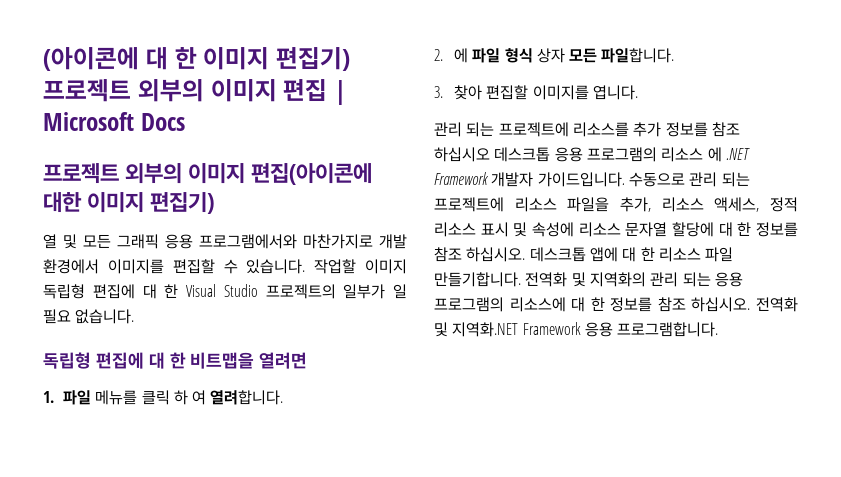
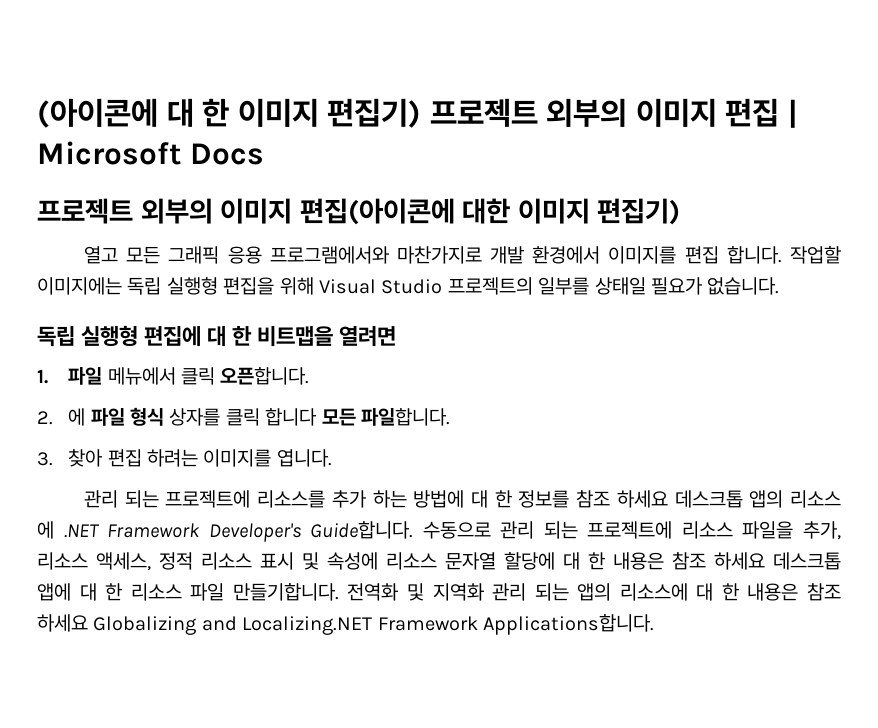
- 열 및 모든 그래픽 응용 프로그램에서와 마찬가지로 개발 환경에서 이미지를 편집할 수 있습니다. 작업할 이미지 독립형 편집에 대 한 Visual Studio 프로젝트의 일부가 일 필요 없습니다.
+ 열고 모든 그래픽 응용 프로그램에서와 마찬가지로 개발 환경에서 이미지를 편집 합니다. 작업할 이미지에는 독립 실행형 편집을 위해 Visual Studio 프로젝트의 일부를 상태일 필요가 없습니다.
- 독립형 편집에 대 한 비트맵을 열려면
+ 독립 실행형 편집에 대 한 비트맵을 열려면
- 1. 파일 메뉴를 클릭 하 여 열려합니다.
+ 1. 파일 메뉴에서 클릭 오픈합니다.
- 2. 에 파일 형식 상자 모든 파일합니다.
+ 2. 에 파일 형식 상자를 클릭 합니다 모든 파일합니다.
- 3. 찾아 편집할 이미지를 엽니다.
+ 3. 찾아 편집 하려는 이미지를 엽니다.
- 관리 되는 프로젝트에 리소스를 추가 정보를 참조 하십시오 데스크톱 응용 프로그램의 리소스 에 .NET Framework 개발자 가이드입니다.
+ 관리 되는 프로젝트에 리소스를 추가 하는 방법에 대 한 정보를 참조 하세요 데스크톱 앱의 리소스 에 .NET Framework Developer's Guide합니다.
- 수동으로 관리 되는 프로젝트에 리소스 파일을 추가, 리소스 액세스, 정적 리소스 표시 및 속성에 리소스 문자열 할당에 대 한 정보를 참조 하십시오. 데스크톱 앱에 대 한 리소스 파일 만들기합니다.
+ 수동으로 관리 되는 프로젝트에 리소스 파일을 추가, 리소스 액세스, 정적 리소스 표시 및 속성에 리소스 문자열 할당에 대 한 내용은 참조 하세요 데스크톱 앱에 대 한 리소스 파일 만들기합니다.
- 전역화 및 지역화의 관리 되는 응용 프로그램의 리소스에 대 한 정보를 참조 하십시오. 전역화 및 지역화.NET Framework 응용 프로그램합니다.
+ 전역화 및 지역화 관리 되는 앱의 리소스에 대 한 내용은 참조 하세요 Globalizing and Localizing.NET Framework Applications합니다.

